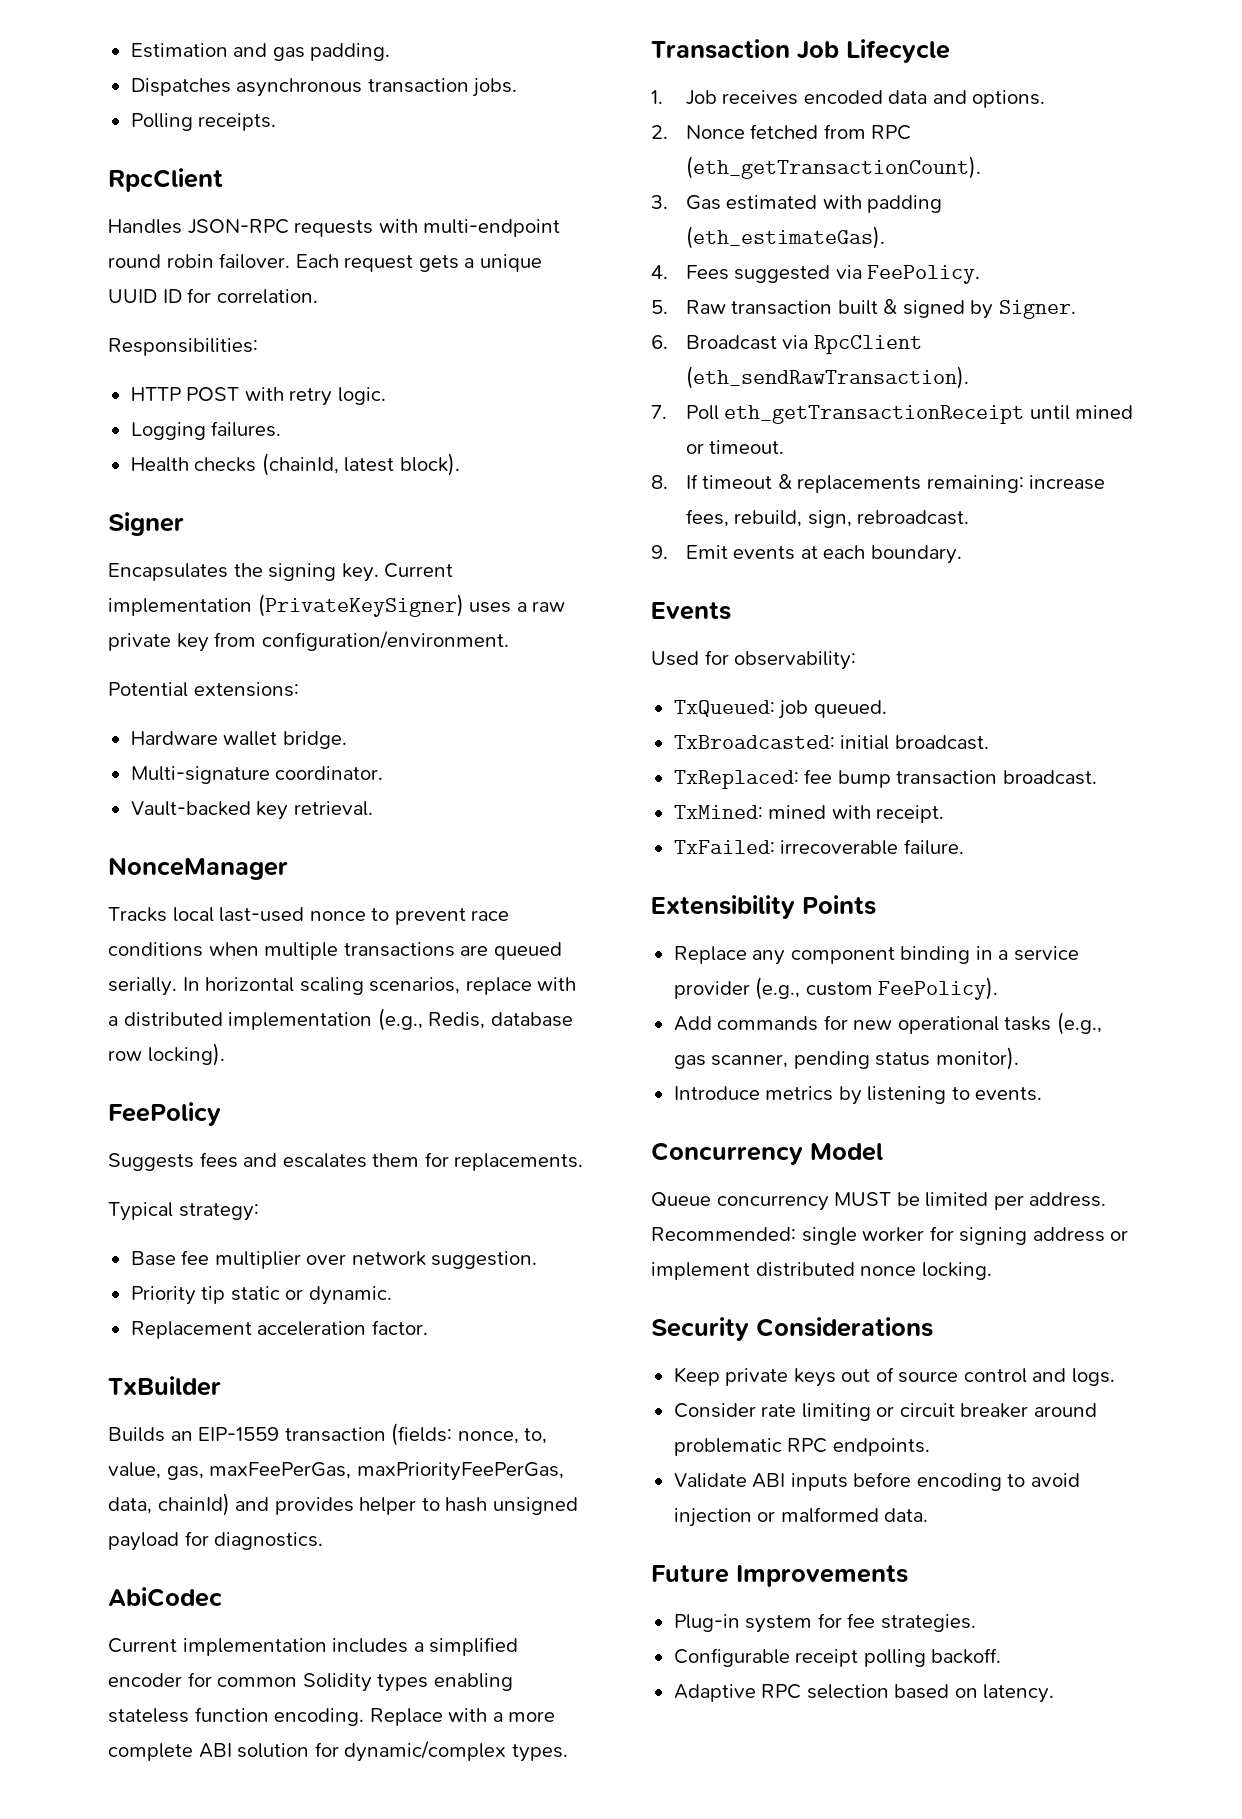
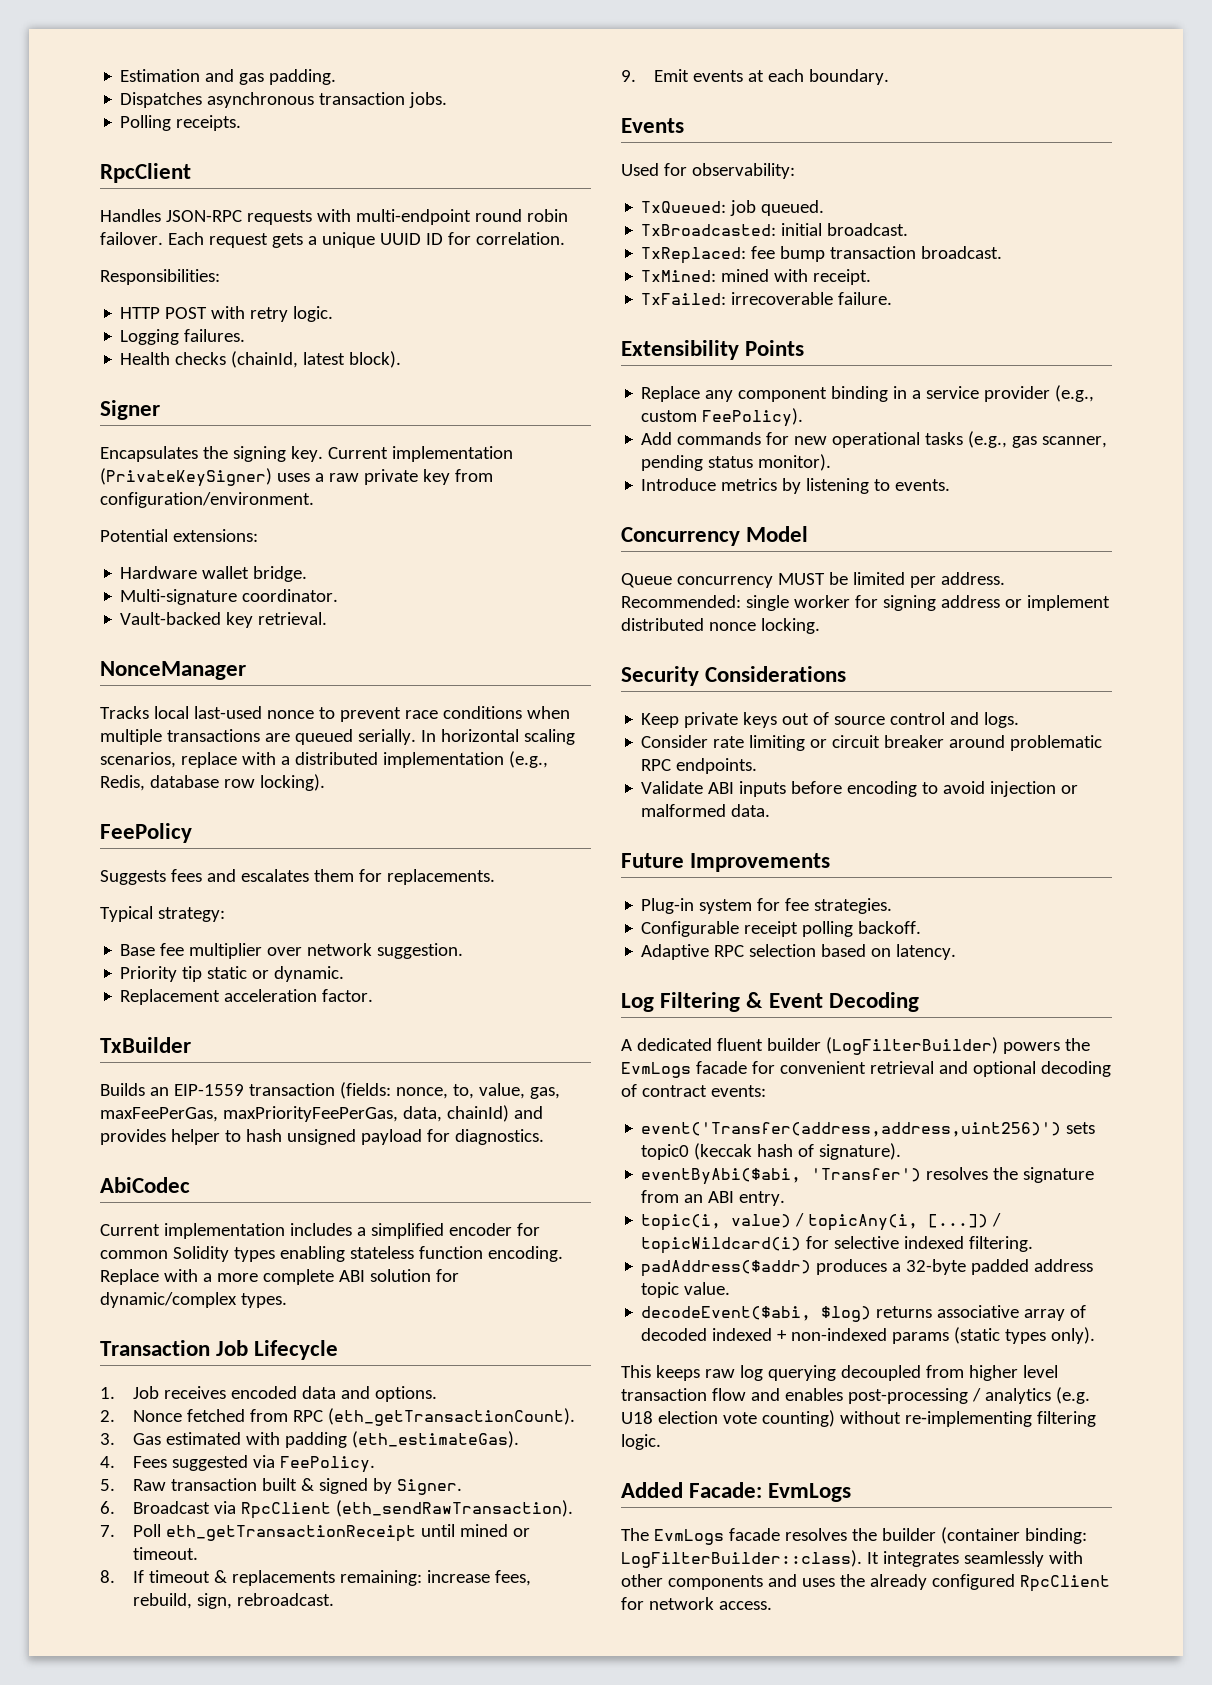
+ Log Filtering & Event Decoding
+ A dedicated fluent builder (LogFilterBuilder) powers the EvmLogs facade for convenient retrieval and optional decoding of contract events:
+ event('Transfer(address,address,uint256)') sets topic0 (keccak hash of signature).
+ eventByAbi($abi, 'Transfer') resolves the signature from an ABI entry.
+ topic(i, value) / topicAny(i, [...]) / topicWildcard(i) for selective indexed filtering.
+ padAddress($addr) produces a 32-byte padded address topic value.
+ decodeEvent($abi, $log) returns associative array of decoded indexed + non-indexed params (static types only).
+ This keeps raw log querying decoupled from higher level transaction flow and enables post-processing / analytics (e.g. U18 election vote counting) without re‑implementing filtering logic.
+ Added Facade: EvmLogs
+ The EvmLogs facade resolves the builder (container binding: LogFilterBuilder::class). It integrates seamlessly with other components and uses the already configured RpcClient for network access.

